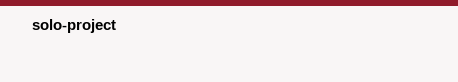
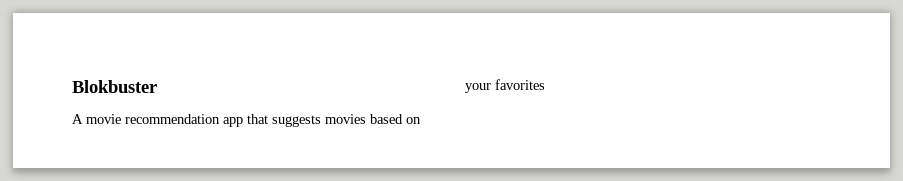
- solo-project
+ Blokbuster
+ A movie recommendation app that suggests movies based on your favorites

